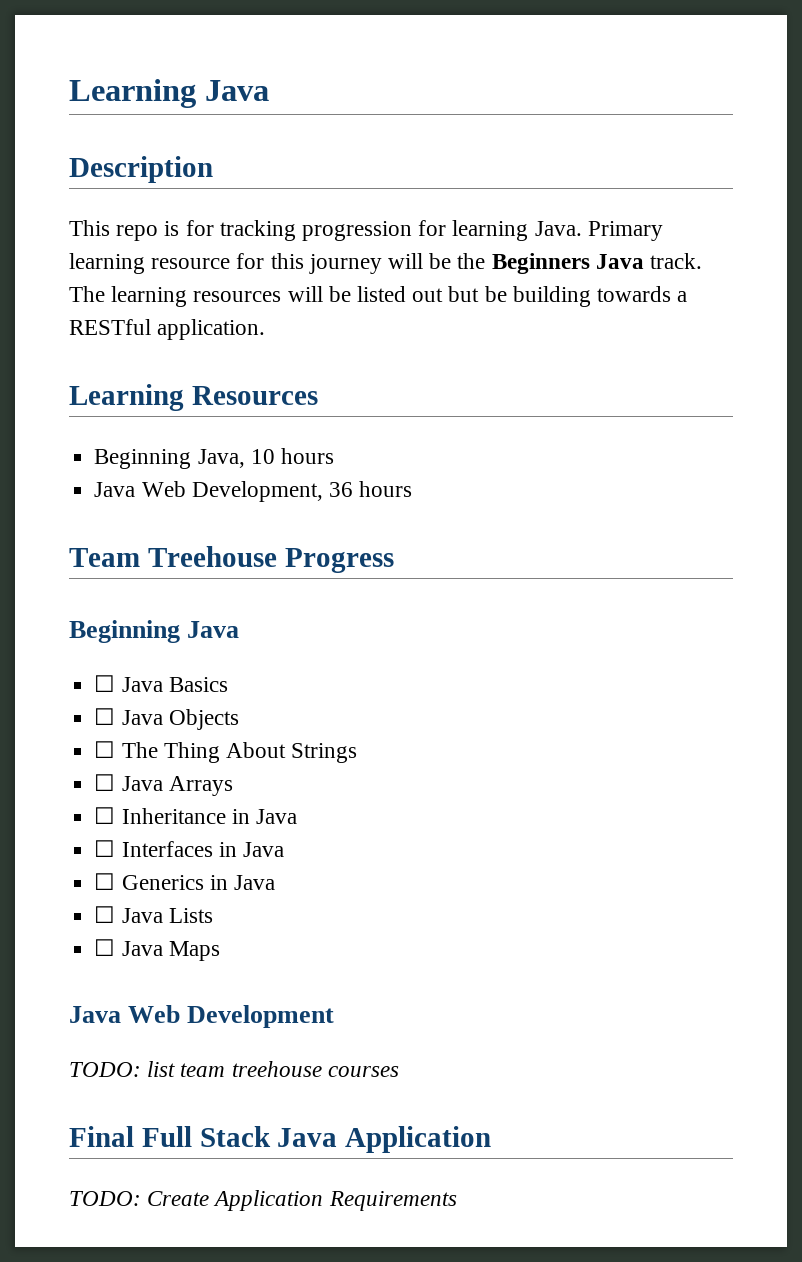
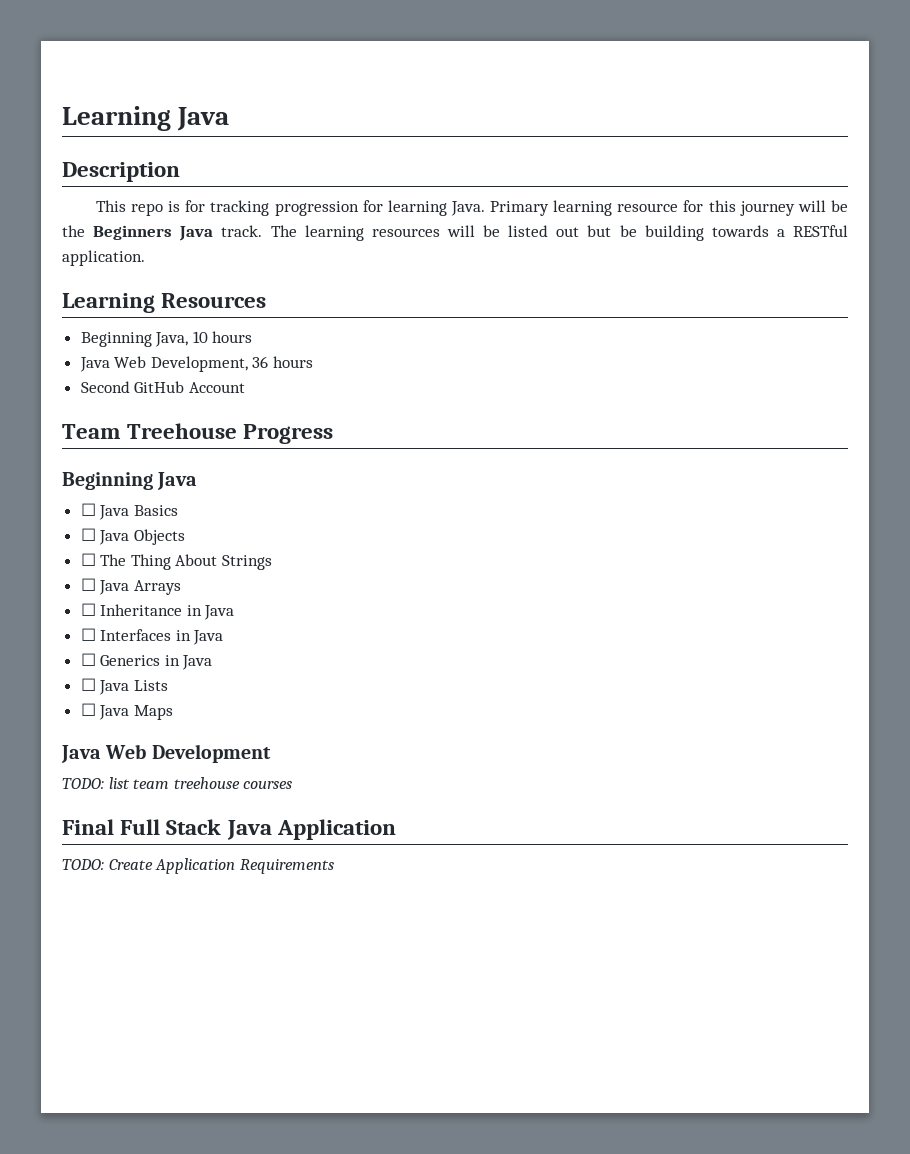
+ Second GitHub Account

